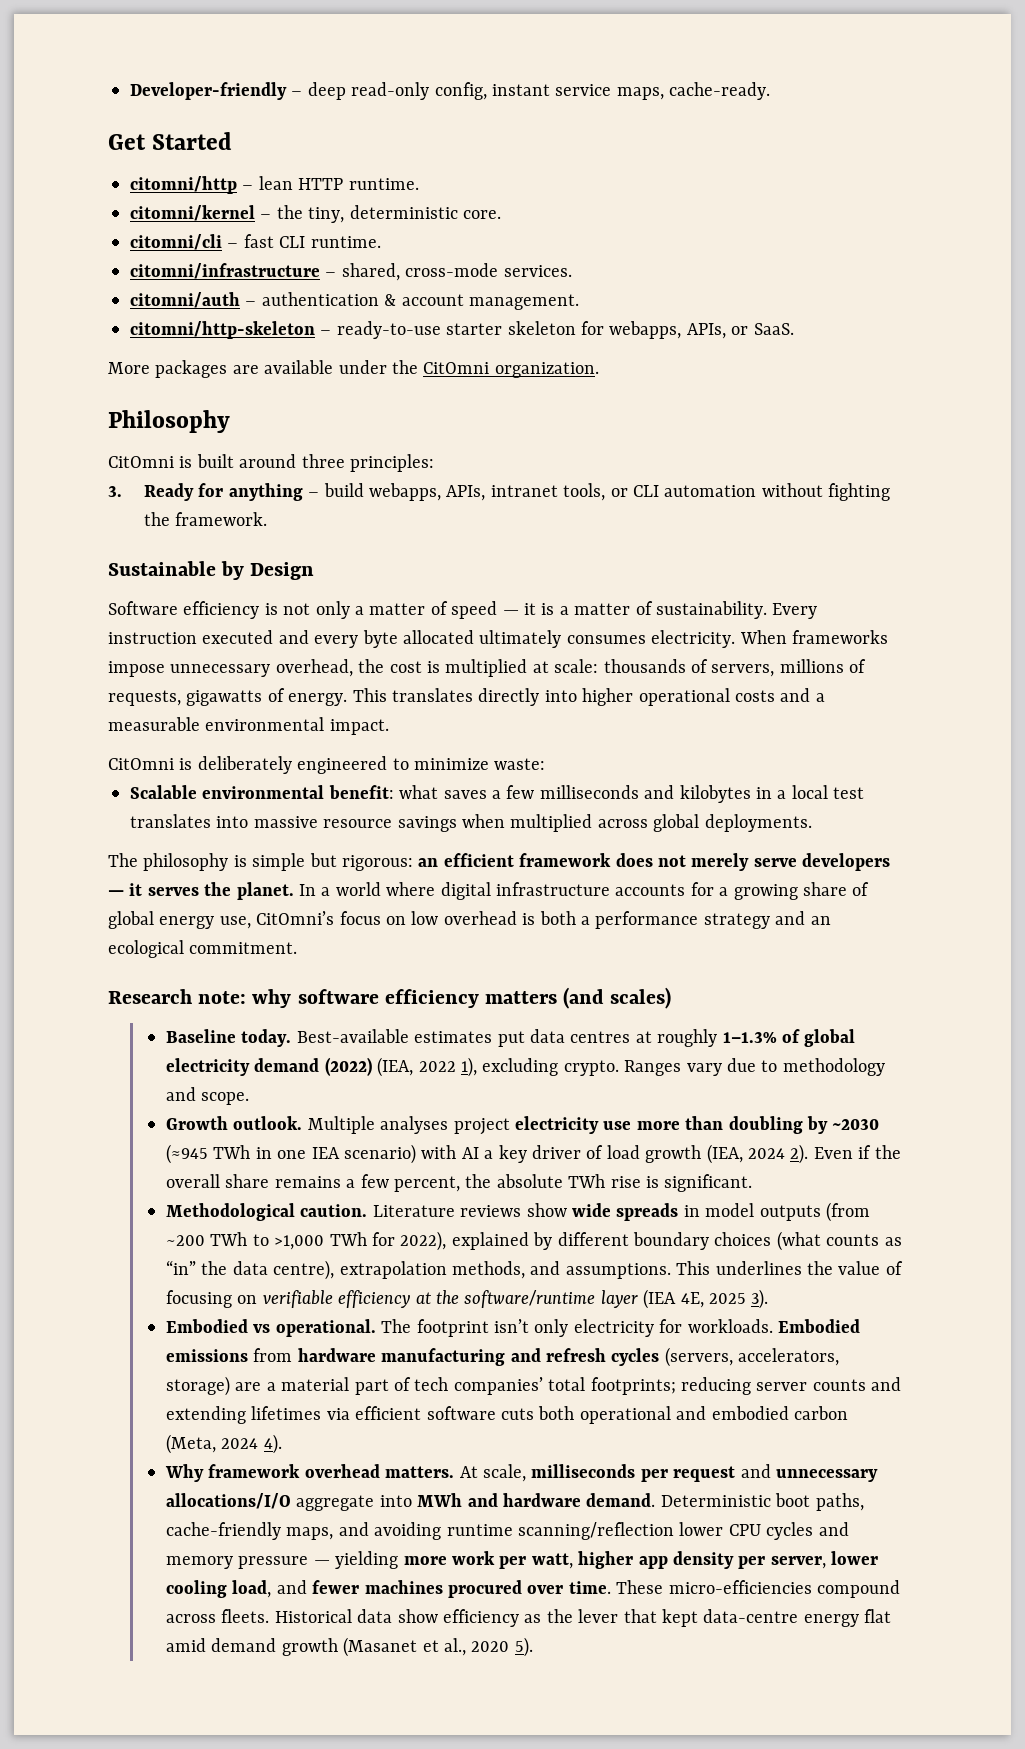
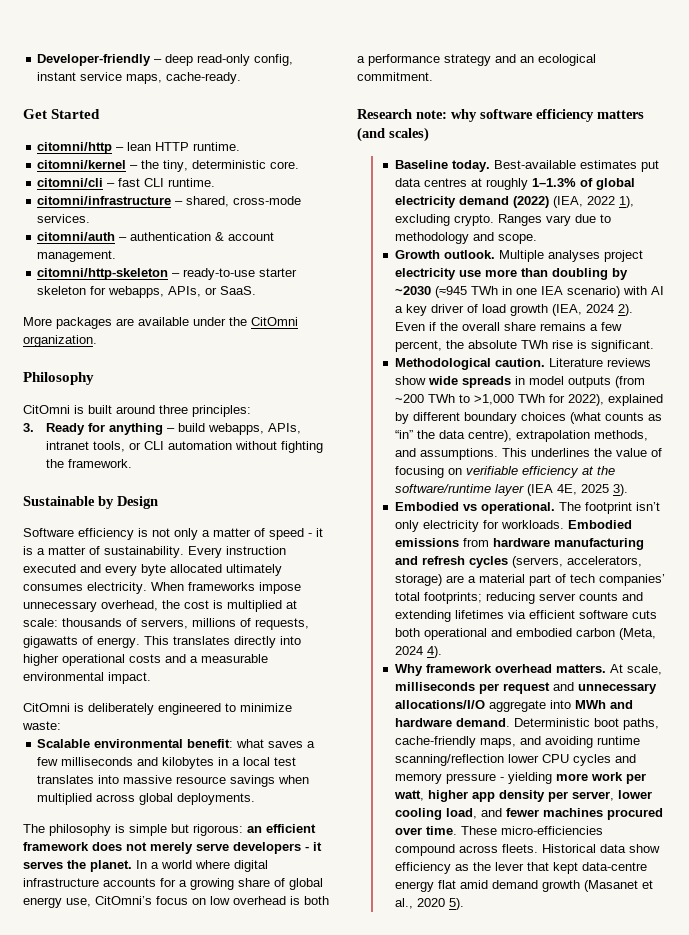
- Software efficiency is not only a matter of speed — it is a matter of sustainability.
+ Software efficiency is not only a matter of speed - it is a matter of sustainability.
- The philosophy is simple but rigorous: an efficient framework does not merely serve developers — it serves the planet.
+ The philosophy is simple but rigorous: an efficient framework does not merely serve developers - it serves the planet.
- Deterministic boot paths, cache-friendly maps, and avoiding runtime scanning/reflection lower CPU cycles and memory pressure — yielding more work per watt, higher app density per server, lower cooling load, and fewer machines procured over time.
+ Deterministic boot paths, cache-friendly maps, and avoiding runtime scanning/reflection lower CPU cycles and memory pressure - yielding more work per watt, higher app density per server, lower cooling load, and fewer machines procured over time.

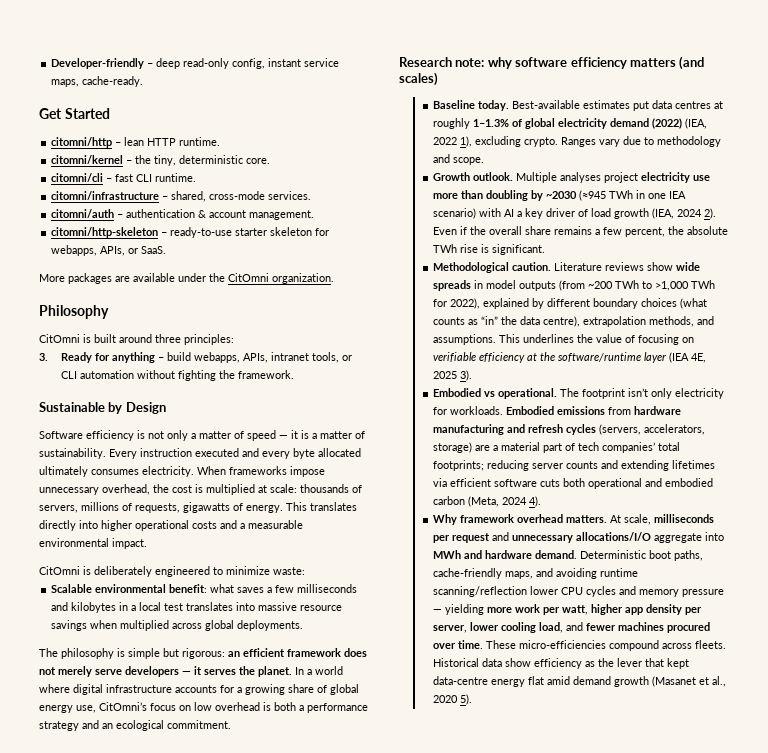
- Software efficiency is not only a matter of speed - it is a matter of sustainability.
+ Software efficiency is not only a matter of speed — it is a matter of sustainability.
- The philosophy is simple but rigorous: an efficient framework does not merely serve developers - it serves the planet.
+ The philosophy is simple but rigorous: an efficient framework does not merely serve developers — it serves the planet.
- Deterministic boot paths, cache-friendly maps, and avoiding runtime scanning/reflection lower CPU cycles and memory pressure - yielding more work per watt, higher app density per server, lower cooling load, and fewer machines procured over time.
+ Deterministic boot paths, cache-friendly maps, and avoiding runtime scanning/reflection lower CPU cycles and memory pressure — yielding more work per watt, higher app density per server, lower cooling load, and fewer machines procured over time.

